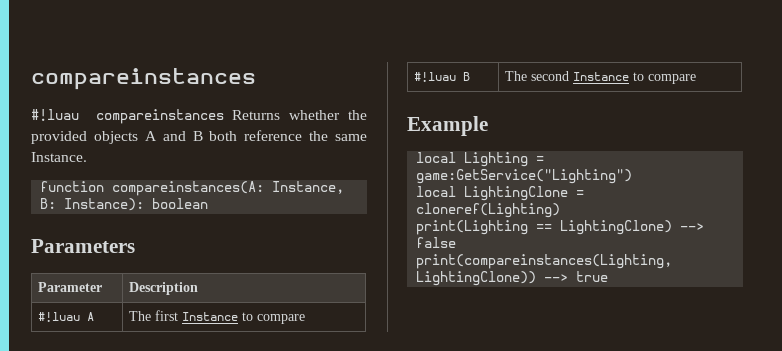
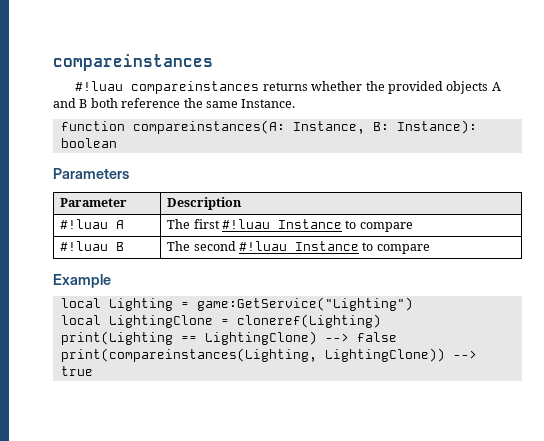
- #!luau compareinstances Returns whether the provided objects A and B both reference the same Instance.
+ #!luau compareinstances returns whether the provided objects A and B both reference the same Instance.
- #!luau A | The first Instance to compare
+ #!luau A | The first #!luau Instance to compare
- #!luau B | The second Instance to compare
+ #!luau B | The second #!luau Instance to compare

